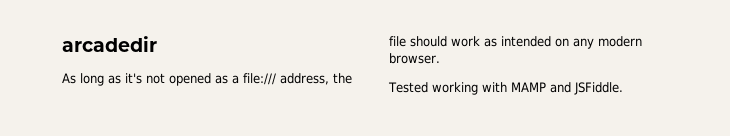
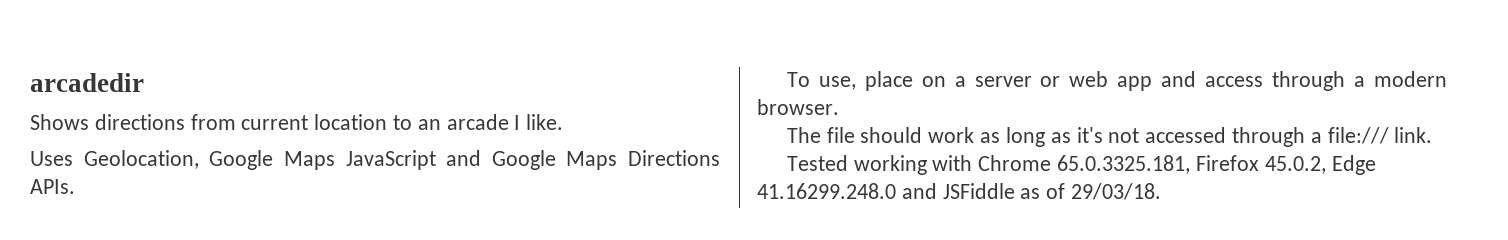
- As long as it's not opened as a file:/// address, the file should work as intended on any modern browser.
- Tested working with MAMP and JSFiddle.
+ Shows directions from current location to an arcade I like.
+ Uses Geolocation, Google Maps JavaScript and Google Maps Directions APIs.
+ To use, place on a server or web app and access through a modern browser.
+ The file should work as long as it's not accessed through a file:/// link.
+ Tested working with Chrome 65.0.3325.181, Firefox 45.0.2, Edge 41.16299.248.0 and JSFiddle as of 29/03/18.

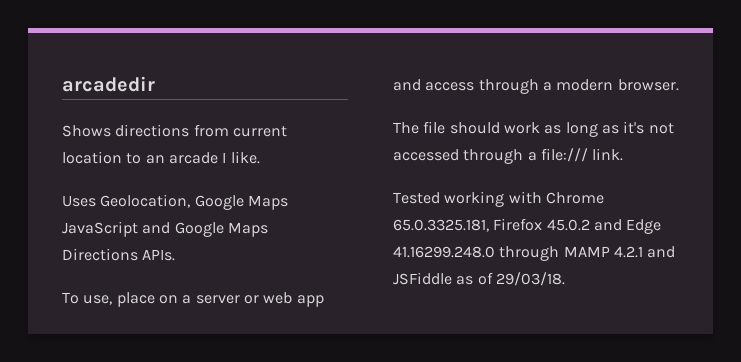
- Tested working with Chrome 65.0.3325.181, Firefox 45.0.2, Edge 41.16299.248.0 and JSFiddle as of 29/03/18.
+ Tested working with Chrome 65.0.3325.181, Firefox 45.0.2 and Edge 41.16299.248.0 through MAMP 4.2.1 and JSFiddle as of 29/03/18.

